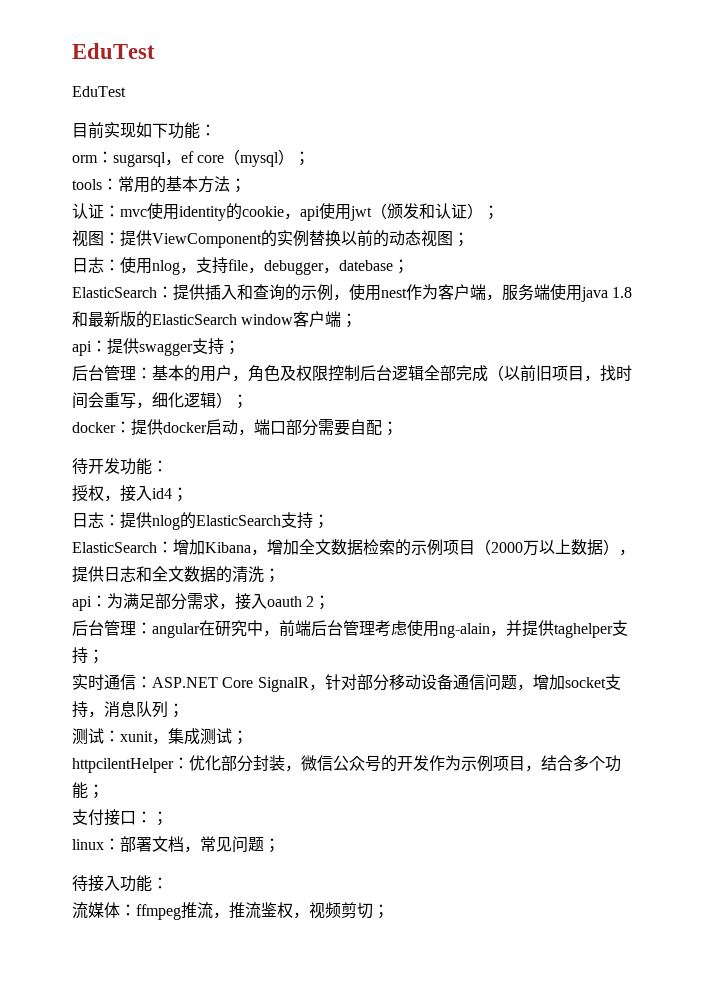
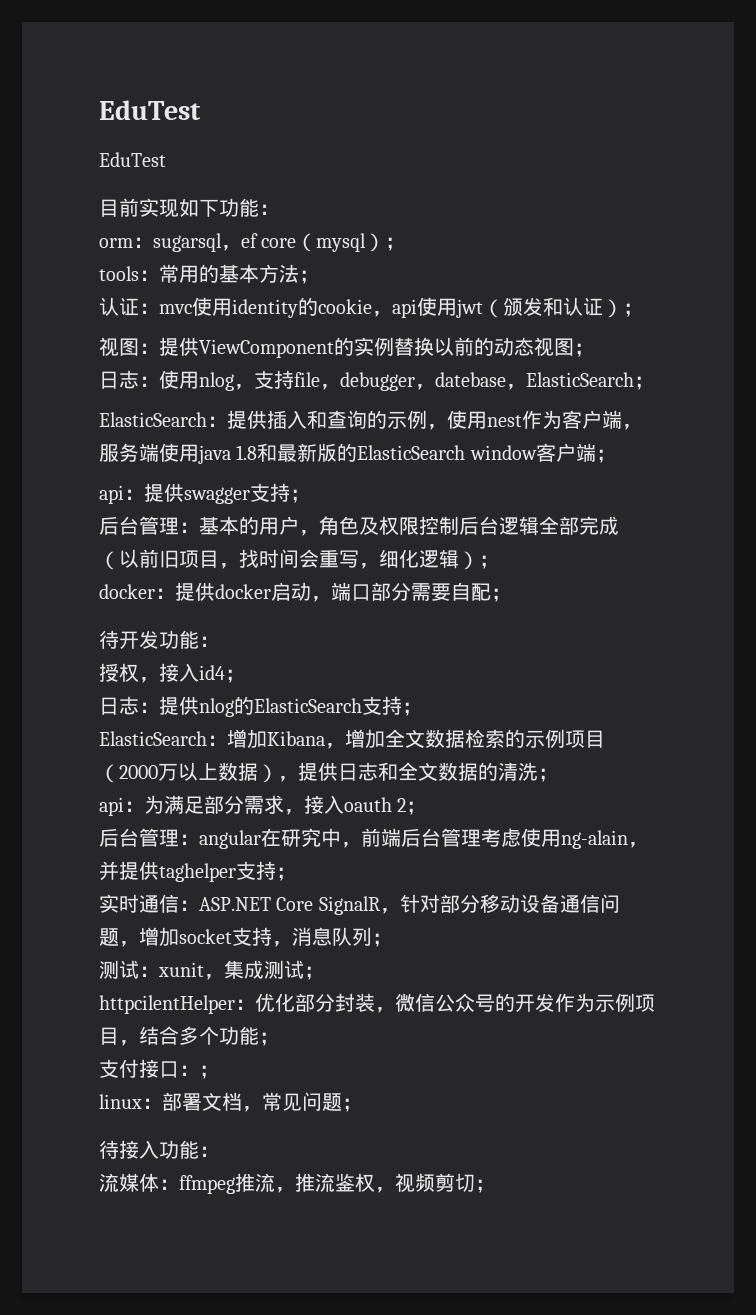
- 日志：使用nlog，支持file，debugger，datebase；
+ 日志：使用nlog，支持file，debugger，datebase，ElasticSearch；

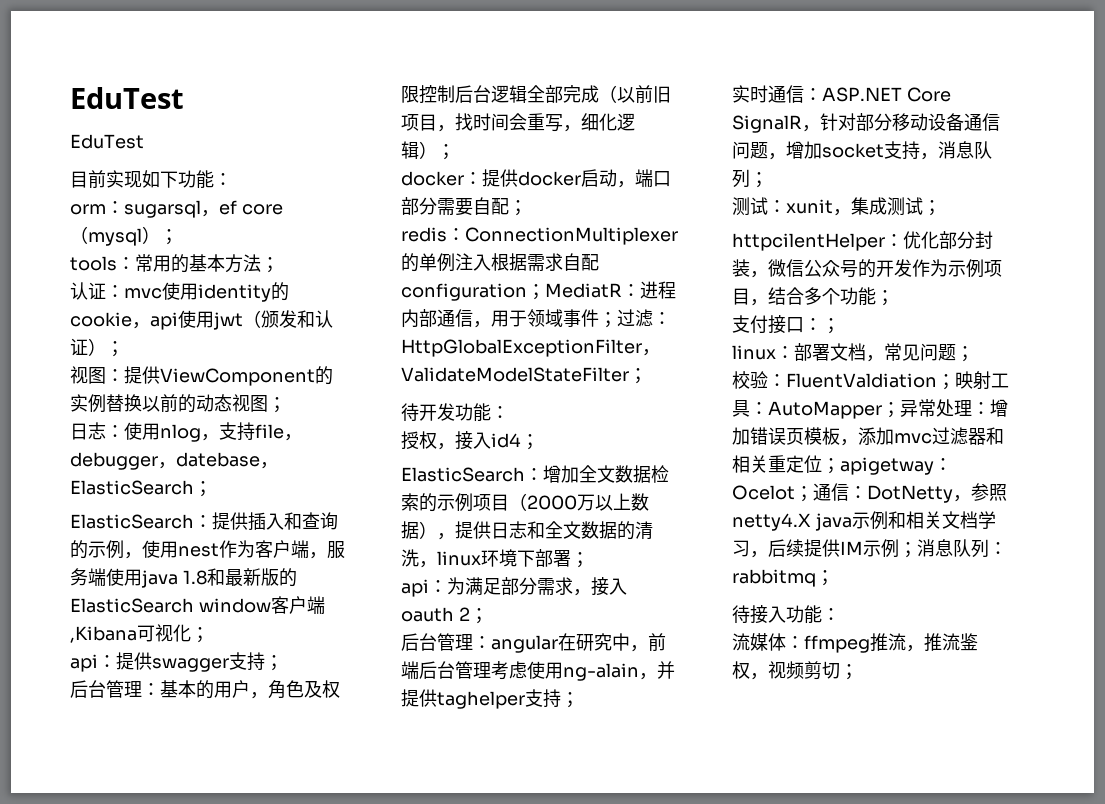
- ElasticSearch：提供插入和查询的示例，使用nest作为客户端，服务端使用java 1.8和最新版的ElasticSearch window客户端；
+ ElasticSearch：提供插入和查询的示例，使用nest作为客户端，服务端使用java 1.8和最新版的ElasticSearch window客户端,Kibana可视化；
+ redis：ConnectionMultiplexer的单例注入根据需求自配configuration；MediatR：进程内部通信，用于领域事件；过滤：HttpGlobalExceptionFilter，ValidateModelStateFilter；
- 日志：提供nlog的ElasticSearch支持；
- ElasticSearch：增加Kibana，增加全文数据检索的示例项目（2000万以上数据），提供日志和全文数据的清洗；
+ ElasticSearch：增加全文数据检索的示例项目（2000万以上数据），提供日志和全文数据的清洗，linux环境下部署；
+ 校验：FluentValdiation；映射工具：AutoMapper；异常处理：增加错误页模板，添加mvc过滤器和相关重定位；apigetway：Ocelot；通信：DotNetty，参照netty4.X java示例和相关文档学习，后续提供IM示例；消息队列：rabbitmq；

